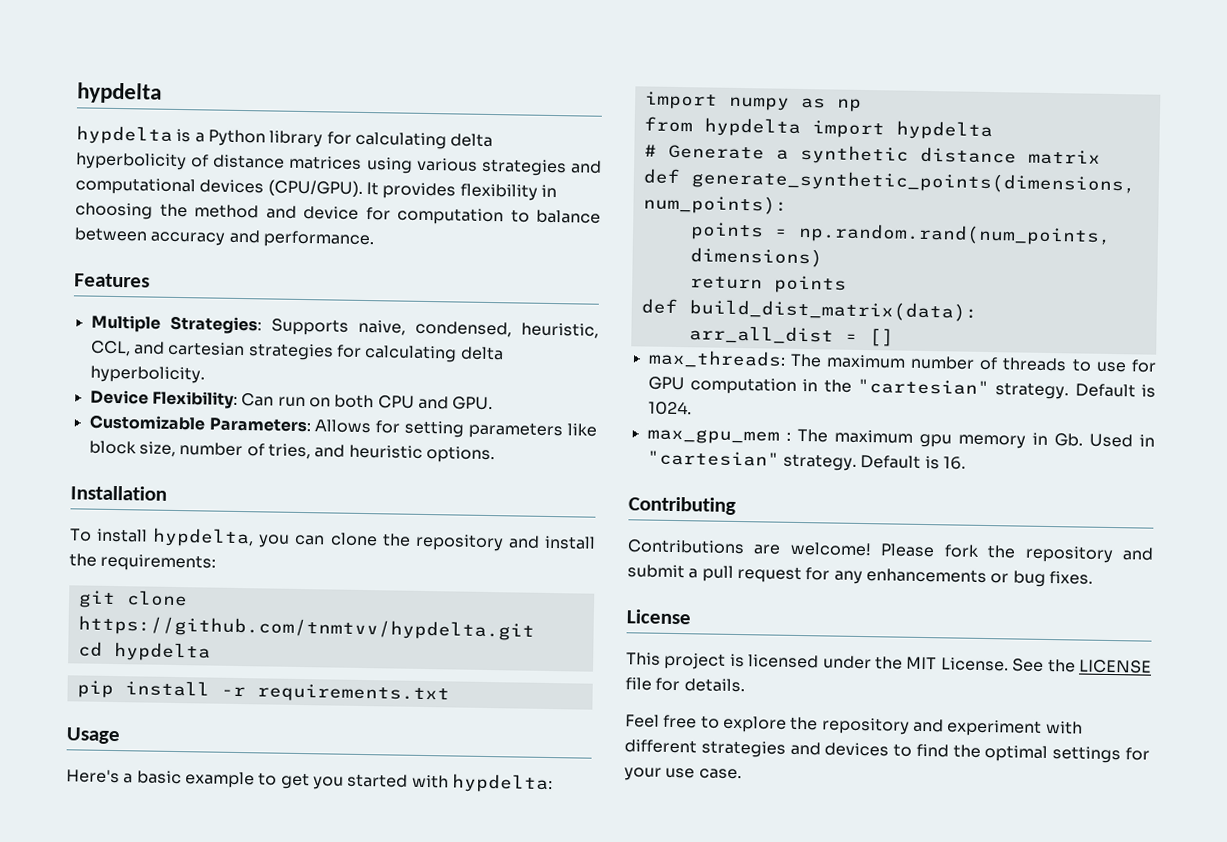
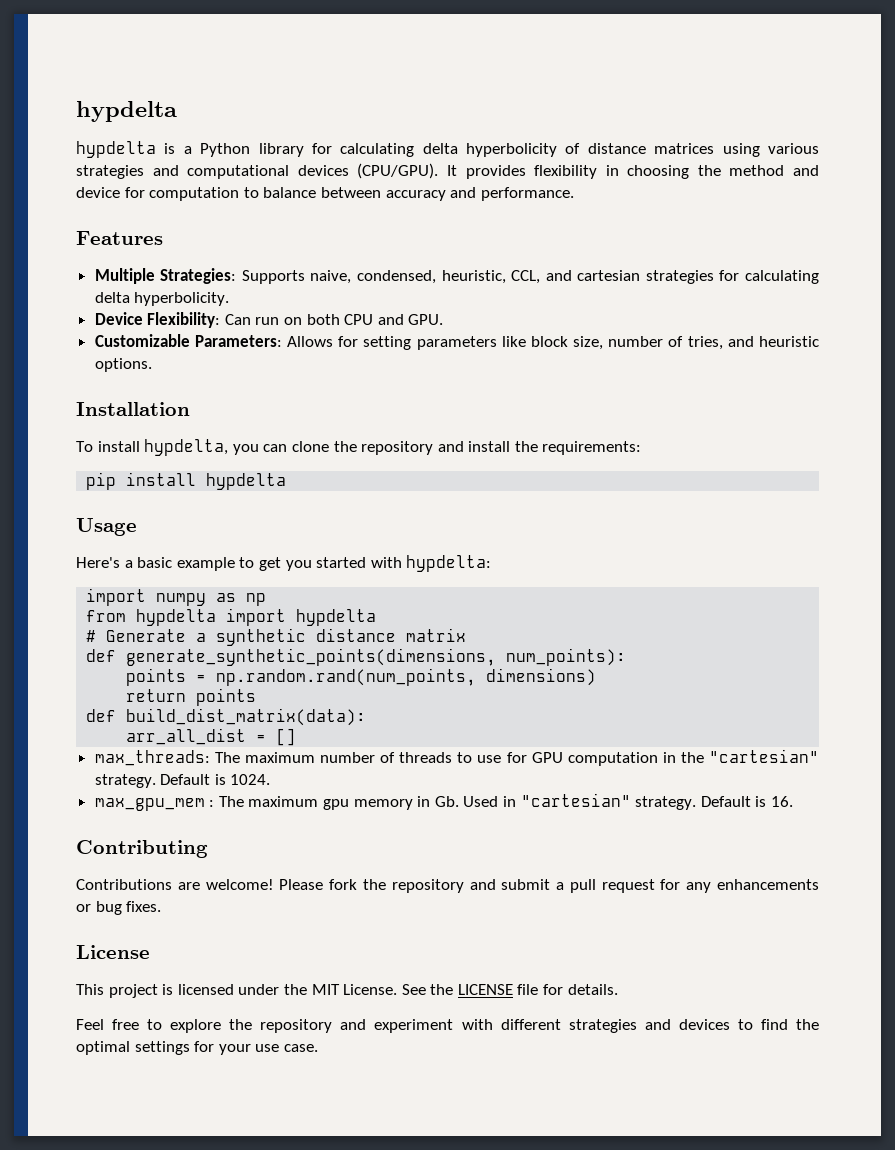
- git clone https://github.com/tnmtvv/hypdelta.git
- cd hypdelta
- pip install -r requirements.txt
+ pip install hypdelta

